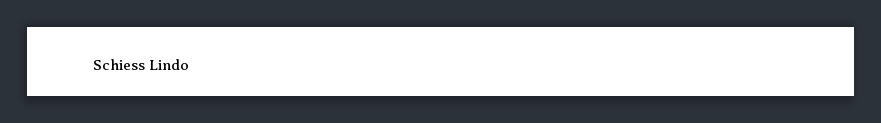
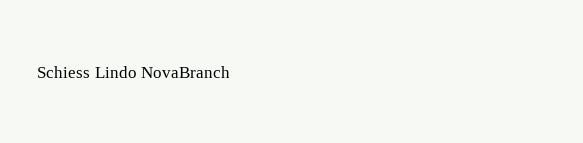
- Schiess Lindo
+ Schiess Lindo NovaBranch

